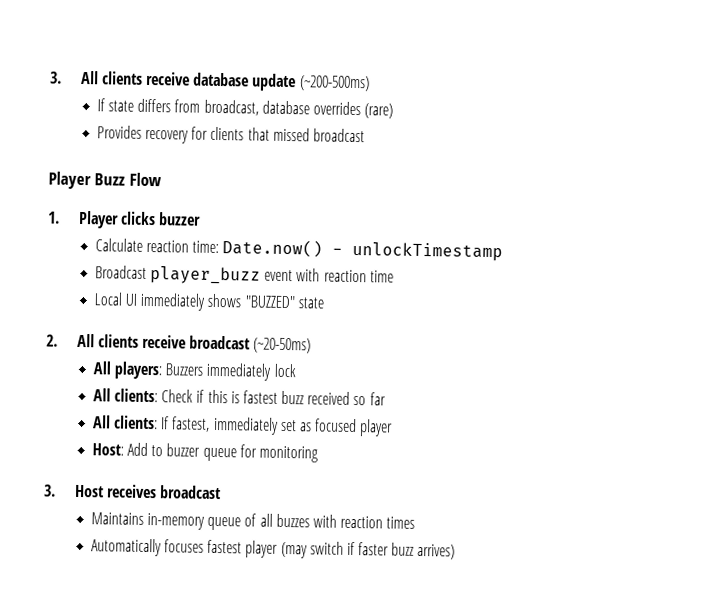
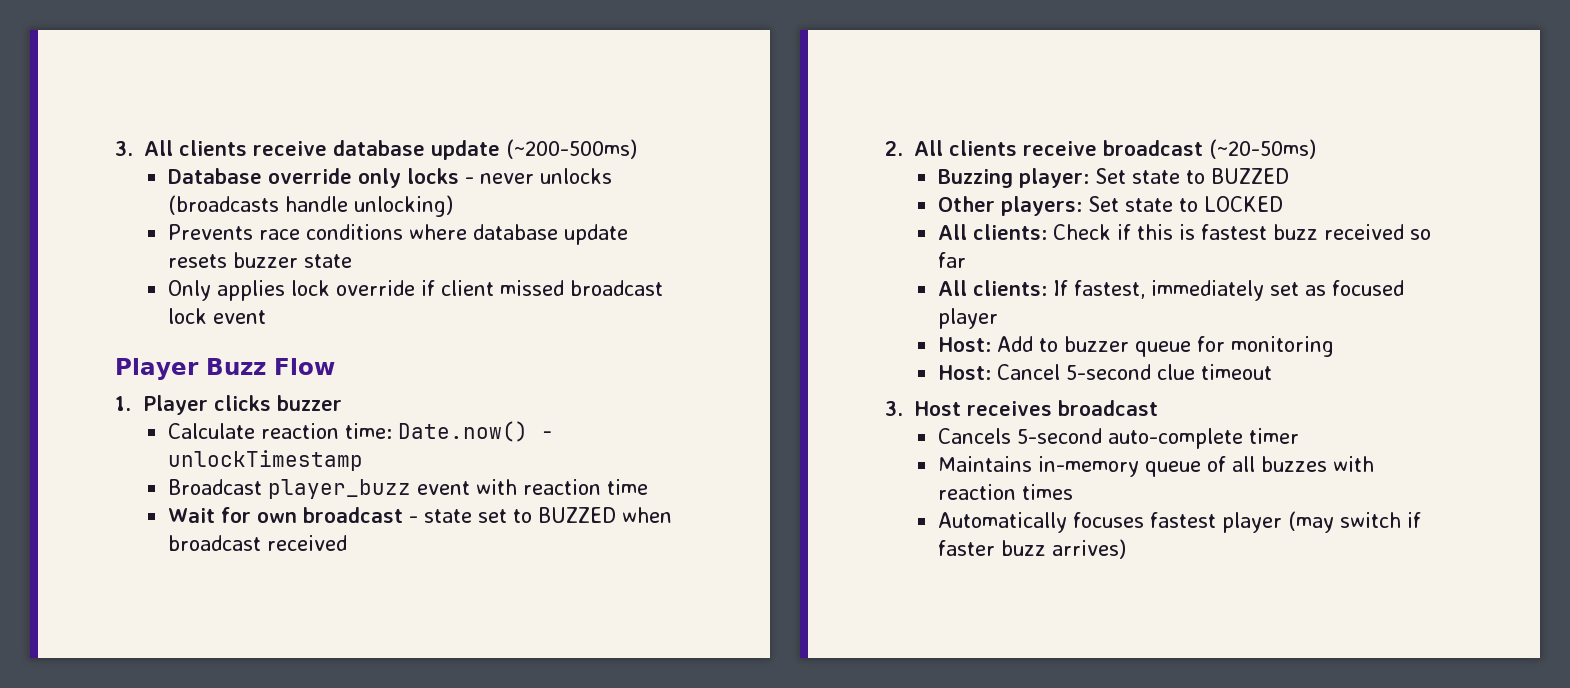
- If state differs from broadcast, database overrides (rare)
- Provides recovery for clients that missed broadcast
+ Database override only locks - never unlocks (broadcasts handle unlocking)
+ Prevents race conditions where database update resets buzzer state
+ Only applies lock override if client missed broadcast lock event
- Local UI immediately shows "BUZZED" state
+ Wait for own broadcast - state set to BUZZED when broadcast received
- All players: Buzzers immediately lock
+ Buzzing player: Set state to BUZZED
+ Other players: Set state to LOCKED
+ Host: Cancel 5-second clue timeout
+ Cancels 5-second auto-complete timer

